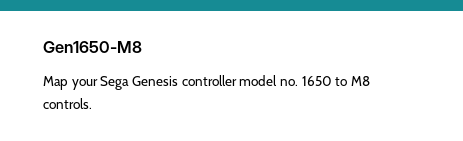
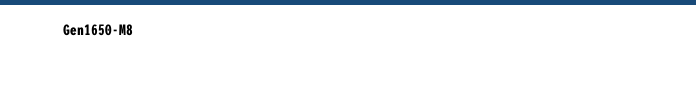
- Map your Sega Genesis controller model no. 1650 to M8 controls.

